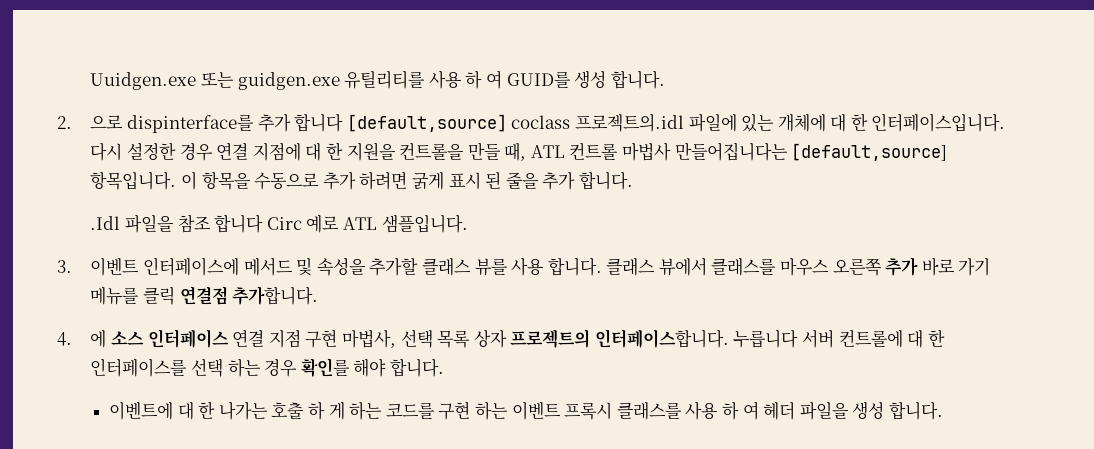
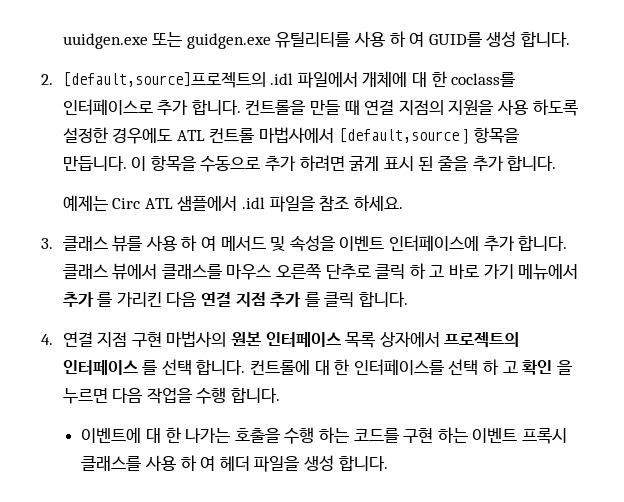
- Uuidgen.exe 또는 guidgen.exe 유틸리티를 사용 하 여 GUID를 생성 합니다.
+ uuidgen.exe 또는 guidgen.exe 유틸리티를 사용 하 여 GUID를 생성 합니다.
- 2. 으로 dispinterface를 추가 합니다 [default,source] coclass 프로젝트의.idl 파일에 있는 개체에 대 한 인터페이스입니다. 다시 설정한 경우 연결 지점에 대 한 지원을 컨트롤을 만들 때, ATL 컨트롤 마법사 만들어집니다는 [default,source] 항목입니다.
+ 2. [default,source]프로젝트의 .idl 파일에서 개체에 대 한 coclass를 인터페이스로 추가 합니다. 컨트롤을 만들 때 연결 지점의 지원을 사용 하도록 설정한 경우에도 ATL 컨트롤 마법사에서 [default,source ] 항목을 만듭니다.
- .Idl 파일을 참조 합니다 Circ 예로 ATL 샘플입니다.
- 3. 이벤트 인터페이스에 메서드 및 속성을 추가할 클래스 뷰를 사용 합니다.
+ 예제는 Circ ATL 샘플에서 .idl 파일을 참조 하세요.
+ 3. 클래스 뷰를 사용 하 여 메서드 및 속성을 이벤트 인터페이스에 추가 합니다.
- 클래스 뷰에서 클래스를 마우스 오른쪽 추가 바로 가기 메뉴를 클릭 연결점 추가합니다.
- 4. 에 소스 인터페이스 연결 지점 구현 마법사, 선택 목록 상자 프로젝트의 인터페이스합니다. 누릅니다 서버 컨트롤에 대 한 인터페이스를 선택 하는 경우 확인를 해야 합니다.
+ 클래스 뷰에서 클래스를 마우스 오른쪽 단추로 클릭 하 고 바로 가기 메뉴에서 추가 를 가리킨 다음 연결 지점 추가 를 클릭 합니다.
+ 4. 연결 지점 구현 마법사의 원본 인터페이스 목록 상자에서 프로젝트의 인터페이스 를 선택 합니다. 컨트롤에 대 한 인터페이스를 선택 하 고 확인 을 누르면 다음 작업을 수행 합니다.
- 이벤트에 대 한 나가는 호출 하 게 하는 코드를 구현 하는 이벤트 프록시 클래스를 사용 하 여 헤더 파일을 생성 합니다.
+ 이벤트에 대 한 나가는 호출을 수행 하는 코드를 구현 하는 이벤트 프록시 클래스를 사용 하 여 헤더 파일을 생성 합니다.

